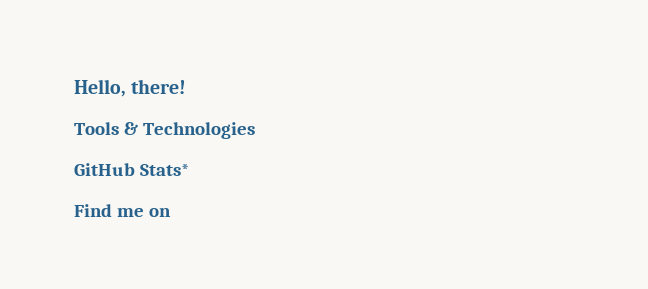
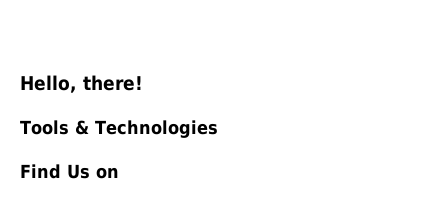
- GitHub Stats*
- Find me on
+ Find Us on

